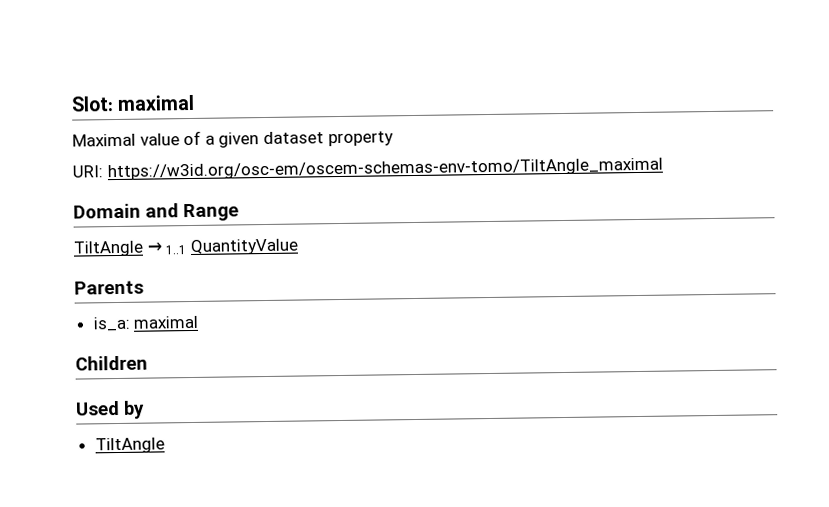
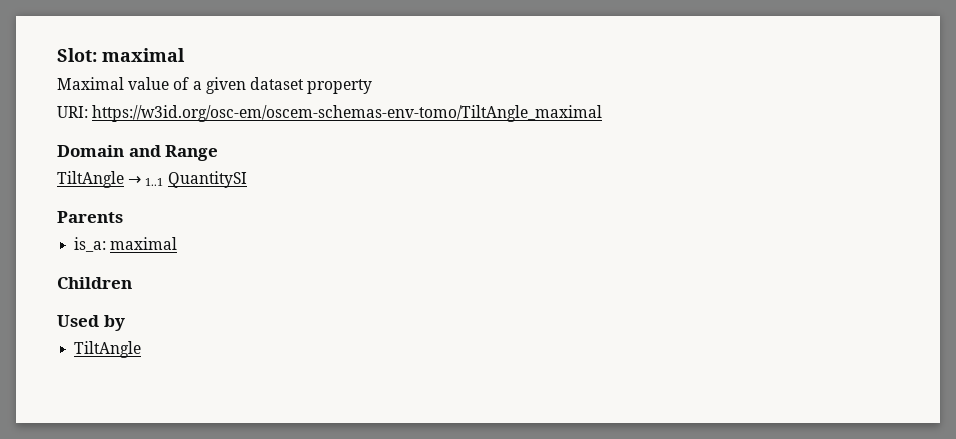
- TiltAngle → 1..1 QuantityValue
+ TiltAngle → 1..1 QuantitySI

